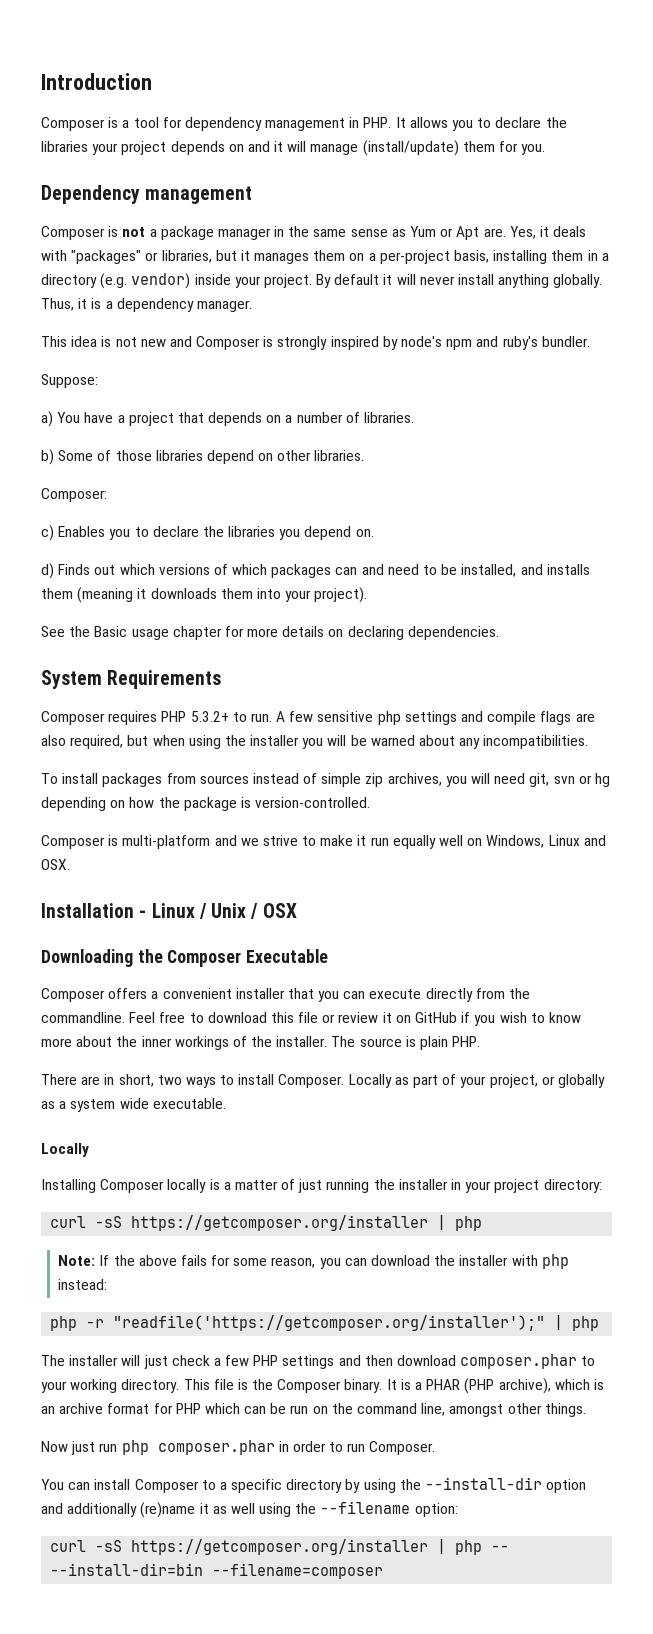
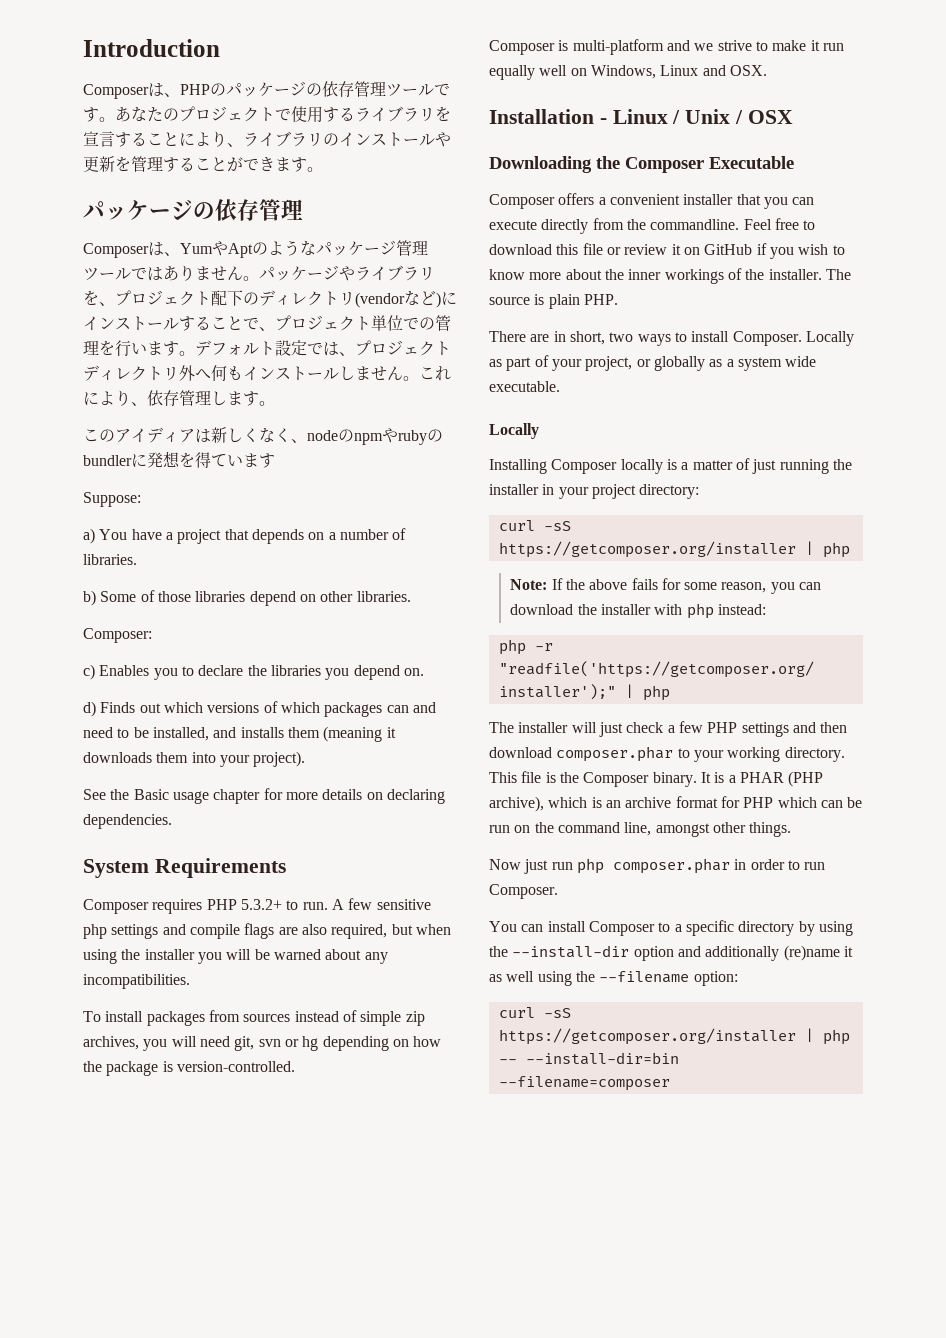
- Composer is a tool for dependency management in PHP. It allows you to declare the libraries your project depends on and it will manage (install/update) them for you.
- Dependency management
- Composer is not a package manager in the same sense as Yum or Apt are. Yes, it deals with "packages" or libraries, but it manages them on a per-project basis, installing them in a directory (e.g. vendor) inside your project. By default it will never install anything globally. Thus, it is a dependency manager.
- This idea is not new and Composer is strongly inspired by node's npm and ruby's bundler.
+ Composerは、PHPのパッケージの依存管理ツールです。あなたのプロジェクトで使用するライブラリを宣言することにより、ライブラリのインストールや更新を管理することができます。
+ パッケージの依存管理
+ Composerは、YumやAptのようなパッケージ管理ツールではありません。パッケージやライブラリを、プロジェクト配下のディレクトリ(vendorなど)にインストールすることで、プロジェクト単位での管理を行います。デフォルト設定では、プロジェクトディレクトリ外へ何もインストールしません。これにより、依存管理します。
+ このアイディアは新しくなく、nodeのnpmやrubyのbundlerに発想を得ています

